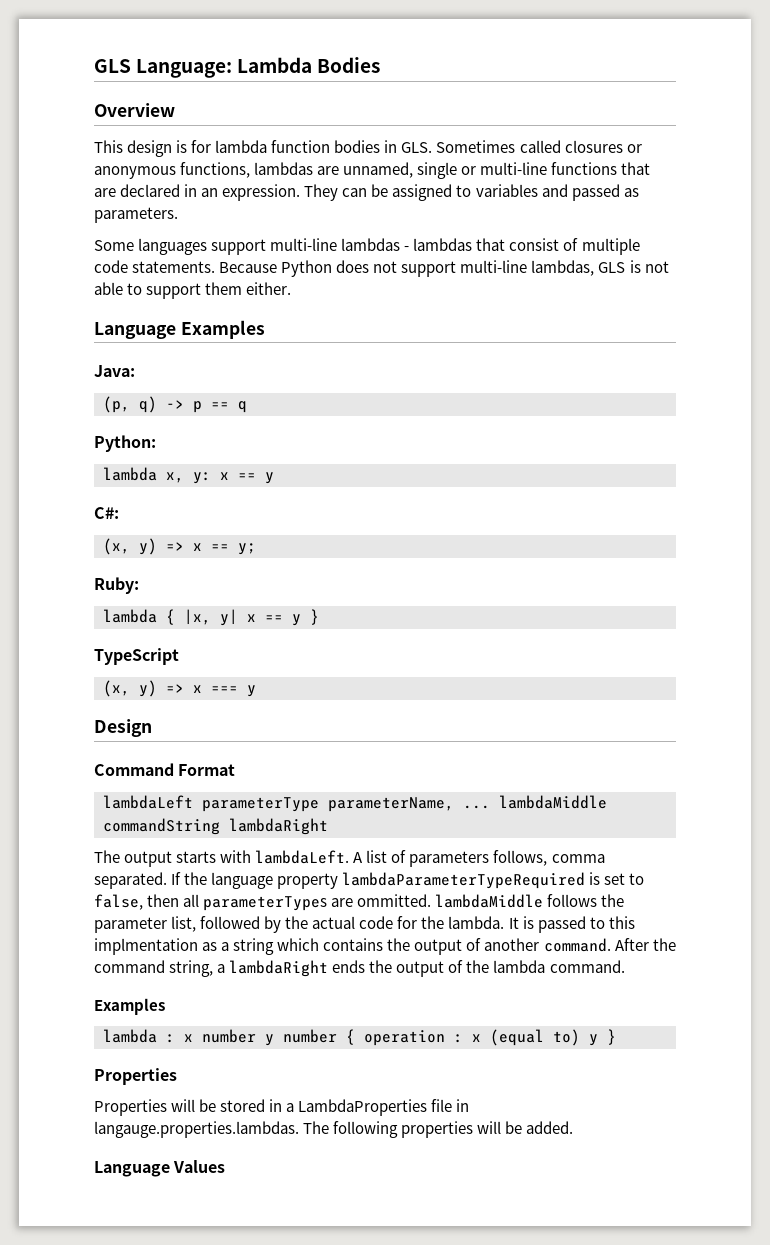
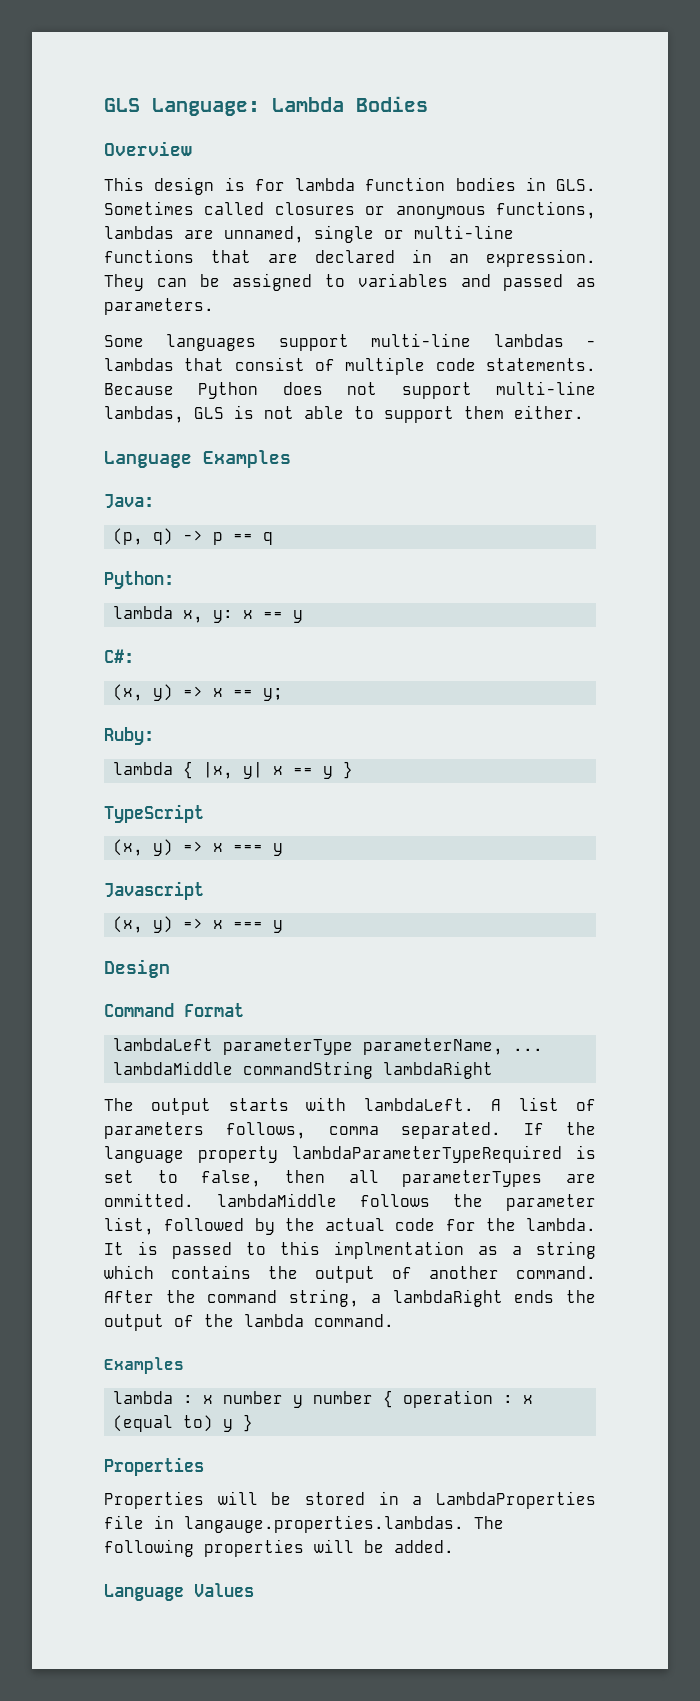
+ Javascript
+ (x, y) => x === y

